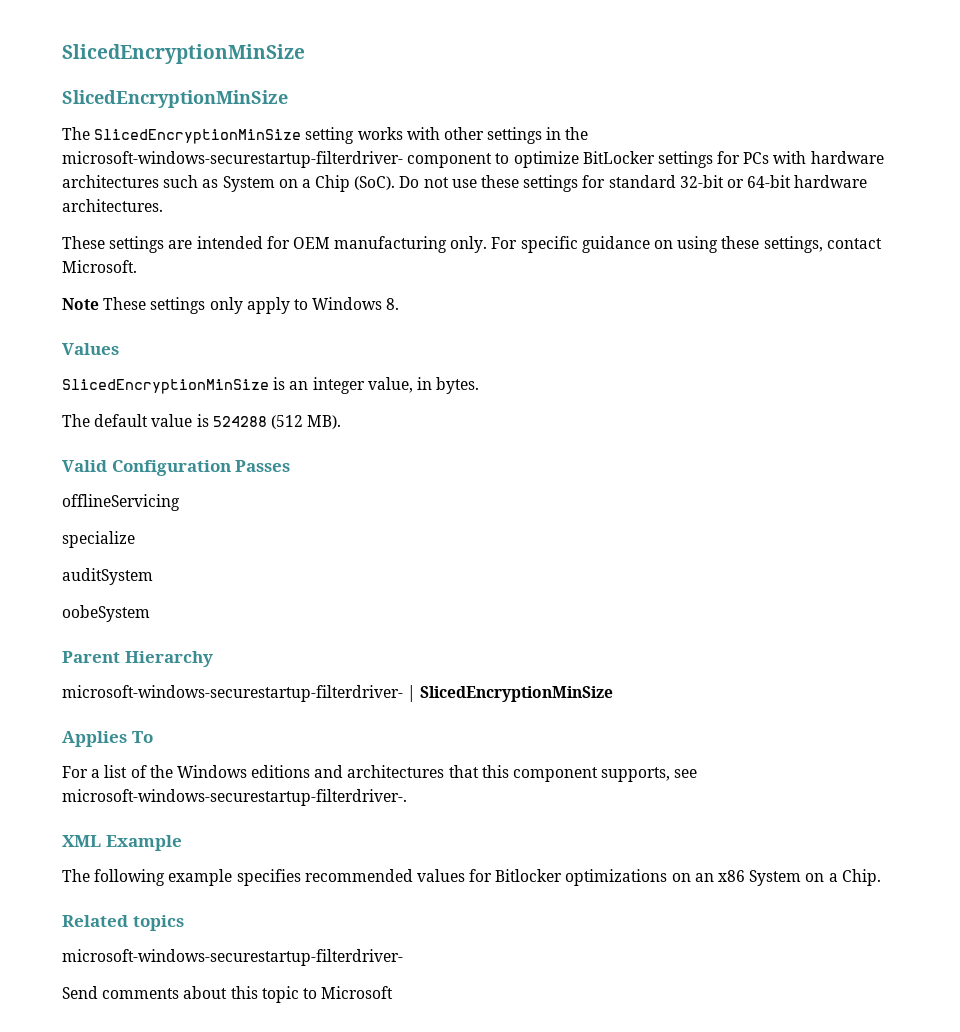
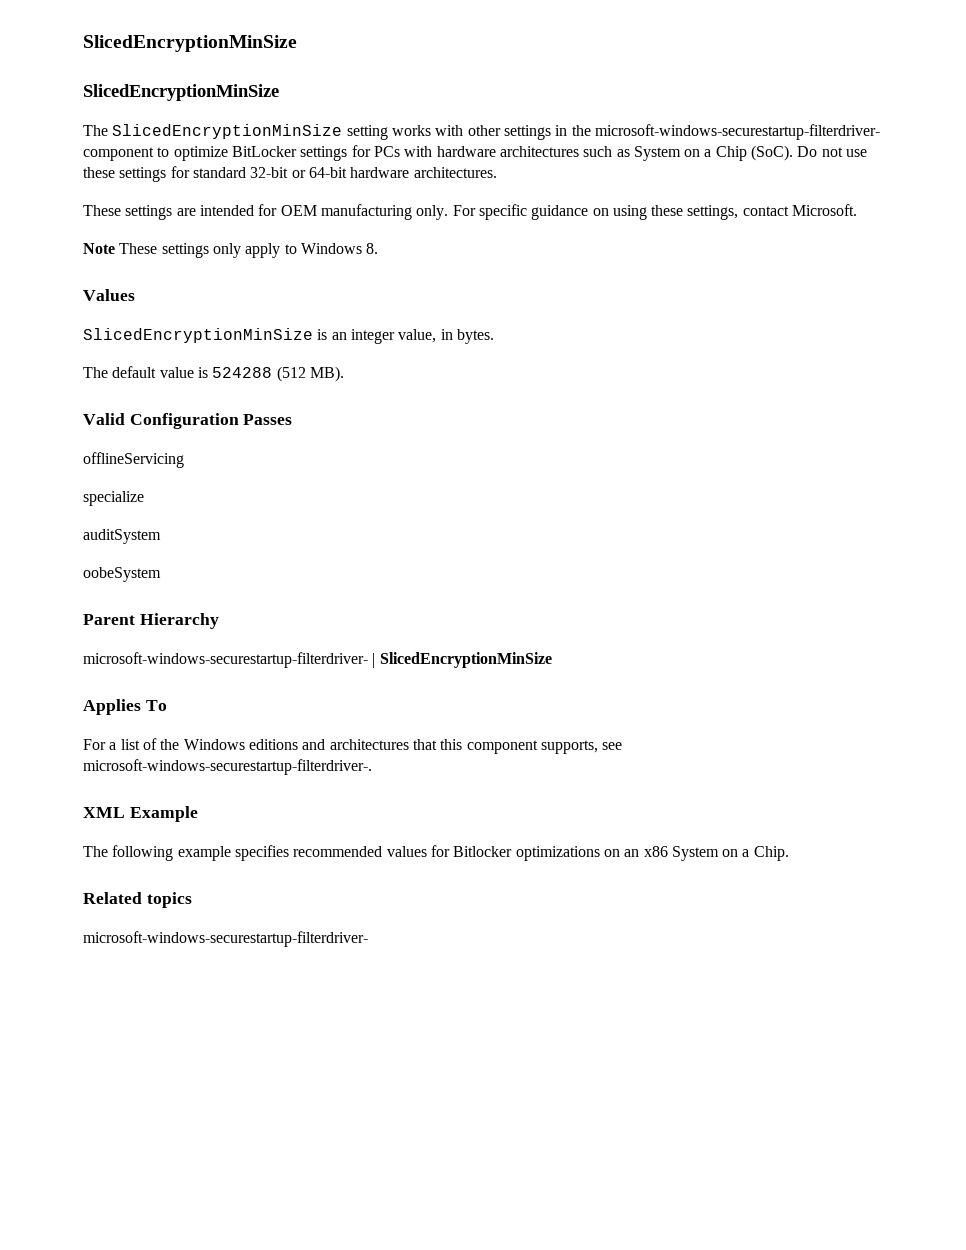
- Send comments about this topic to Microsoft

